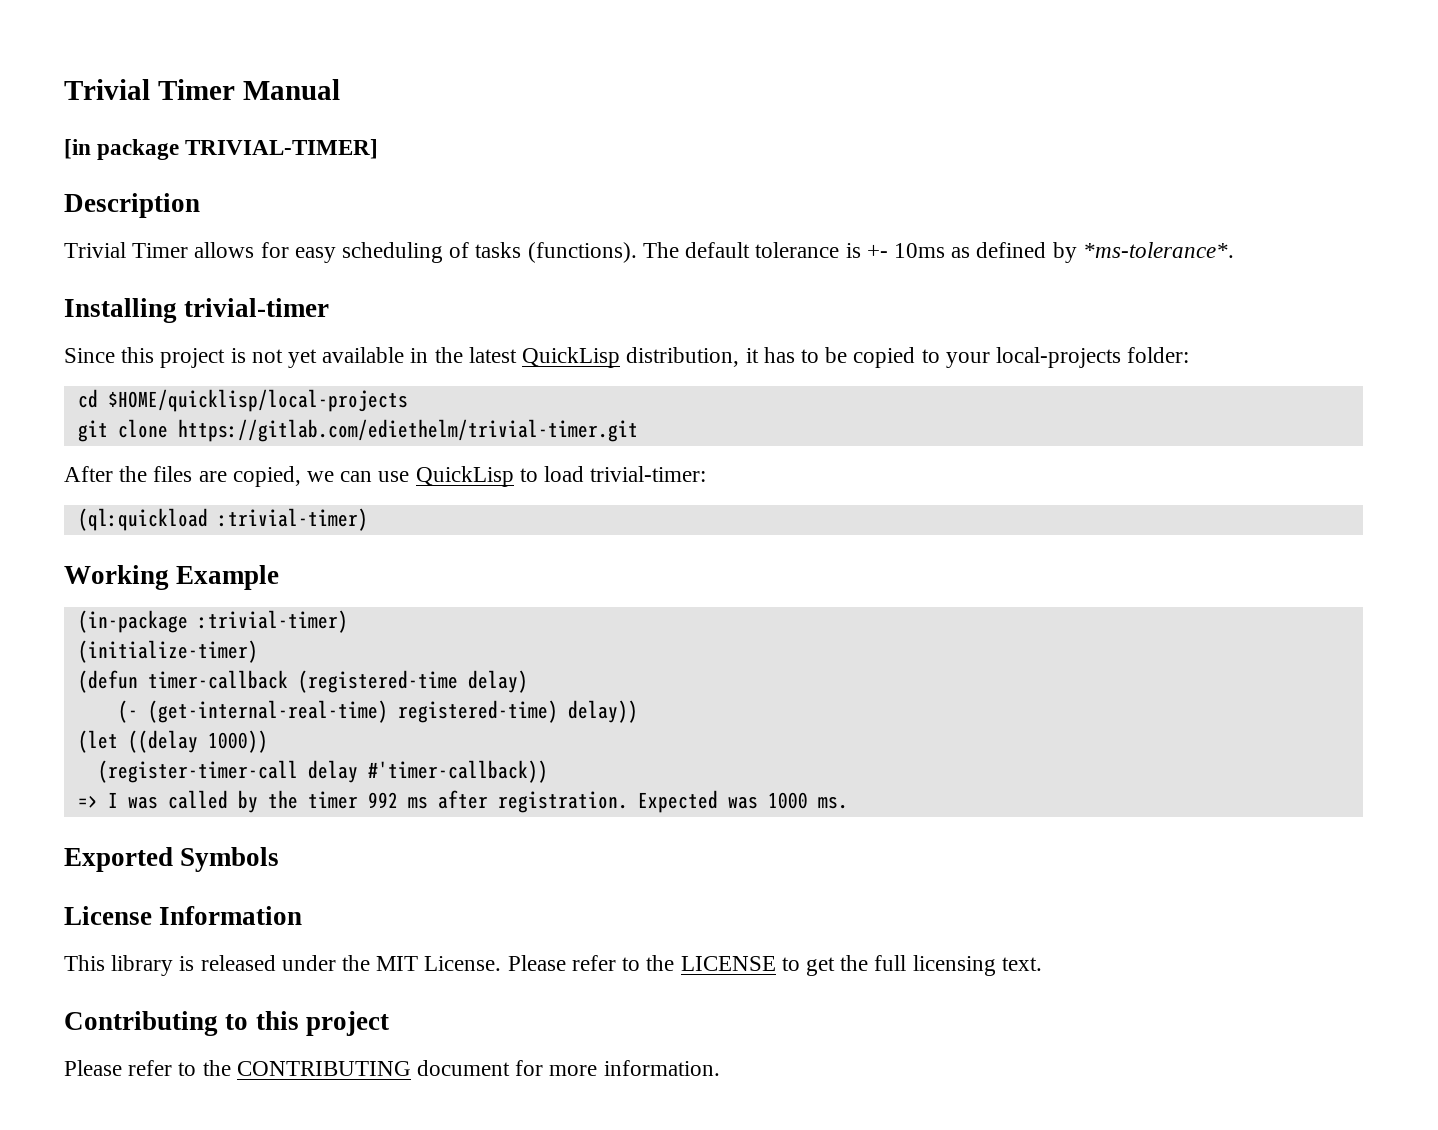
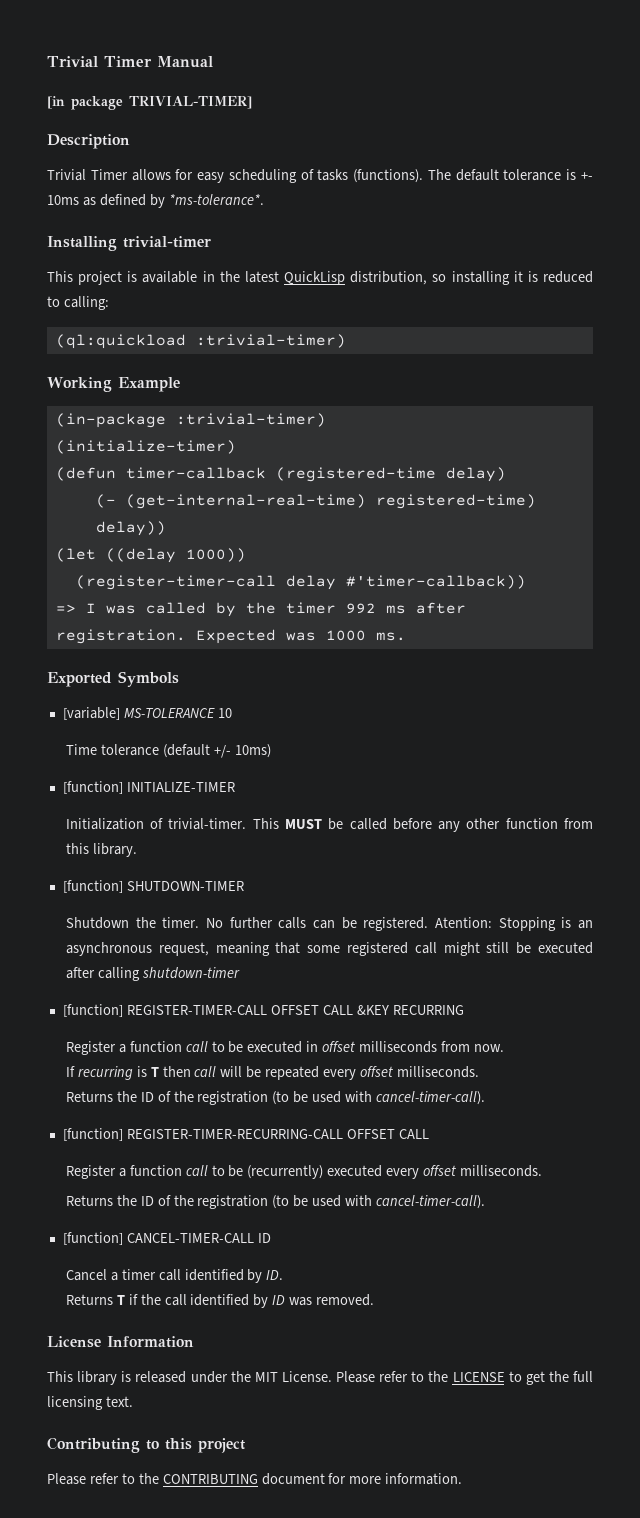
- Since this project is not yet available in the latest QuickLisp distribution, it has to be copied to your local-projects folder:
- cd $HOME/quicklisp/local-projects
- git clone https://gitlab.com/ediethelm/trivial-timer.git
- After the files are copied, we can use QuickLisp to load trivial-timer:
+ This project is available in the latest QuickLisp distribution, so installing it is reduced to calling:
+ [variable] MS-TOLERANCE 10
+ Time tolerance (default +/- 10ms)
+ [function] INITIALIZE-TIMER
+ Initialization of trivial-timer. This MUST be called before any other function from this library.
+ [function] SHUTDOWN-TIMER
+ Shutdown the timer. No further calls can be registered. Atention: Stopping is an asynchronous request, meaning that some registered call might still be executed after calling shutdown-timer
+ [function] REGISTER-TIMER-CALL OFFSET CALL &KEY RECURRING
+ Register a function call to be executed in offset milliseconds from now.
+ If recurring is T then call will be repeated every offset milliseconds.
+ Returns the ID of the registration (to be used with cancel-timer-call).
+ [function] REGISTER-TIMER-RECURRING-CALL OFFSET CALL
+ Register a function call to be (recurrently) executed every offset milliseconds.
+ Returns the ID of the registration (to be used with cancel-timer-call).
+ [function] CANCEL-TIMER-CALL ID
+ Cancel a timer call identified by ID.
+ Returns T if the call identified by ID was removed.

